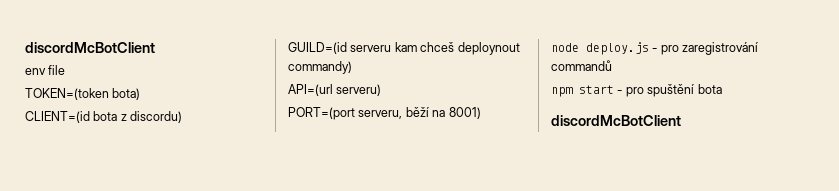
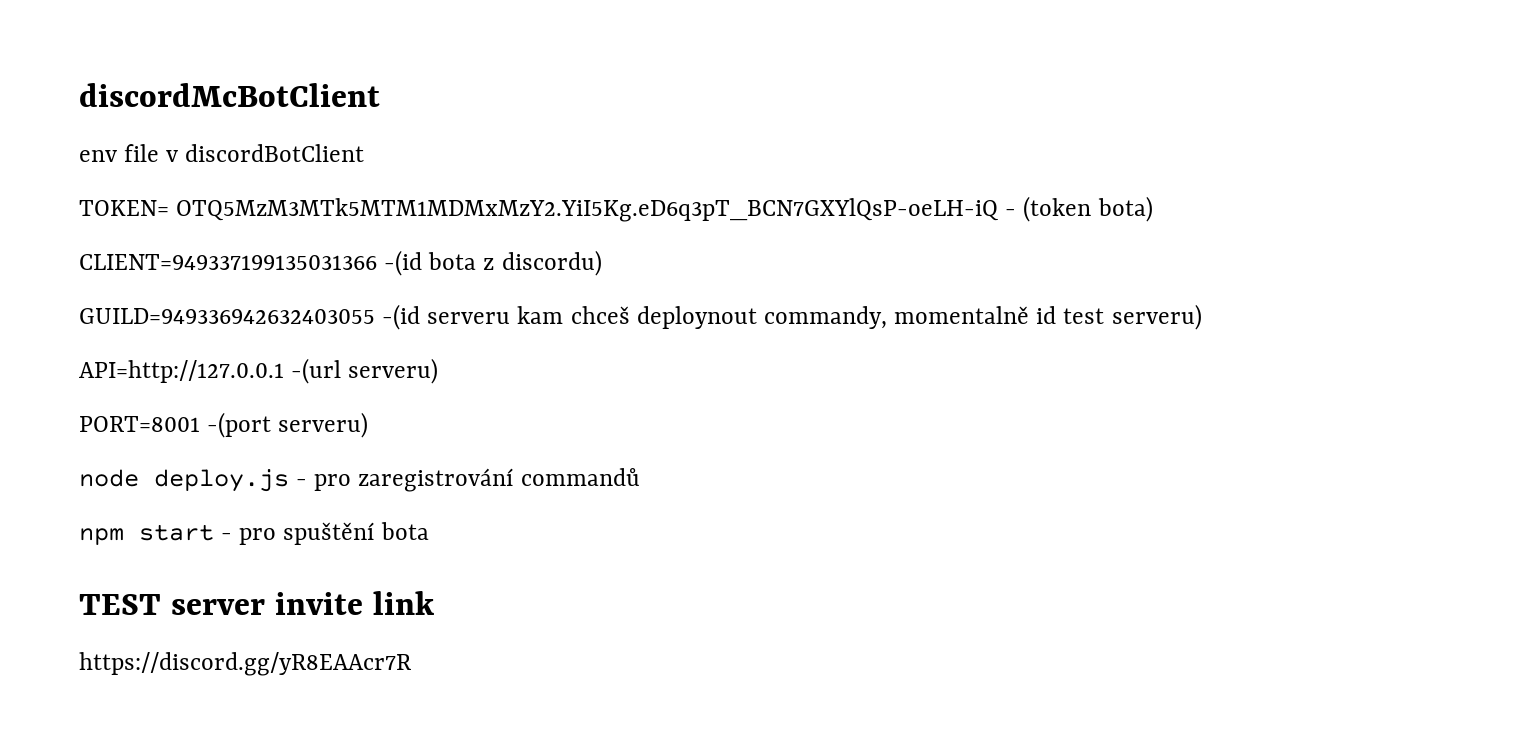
- env file
- TOKEN=(token bota)
+ env file v discordBotClient
+ TOKEN= OTQ5MzM3MTk5MTM1MDMxMzY2.YiI5Kg.eD6q3pT_BCN7GXYlQsP-oeLH-iQ - (token bota)
- CLIENT=(id bota z discordu)
+ CLIENT=949337199135031366 -(id bota z discordu)
- GUILD=(id serveru kam chceš deploynout commandy)
- API=(url serveru)
- PORT=(port serveru, běží na 8001)
+ GUILD=949336942632403055 -(id serveru kam chceš deploynout commandy, momentalně id test serveru)
+ API=http://127.0.0.1 -(url serveru)
+ PORT=8001 -(port serveru)
  npm start - pro spuštění bota
- discordMcBotClient
+ TEST server invite link
+ https://discord.gg/yR8EAAcr7R

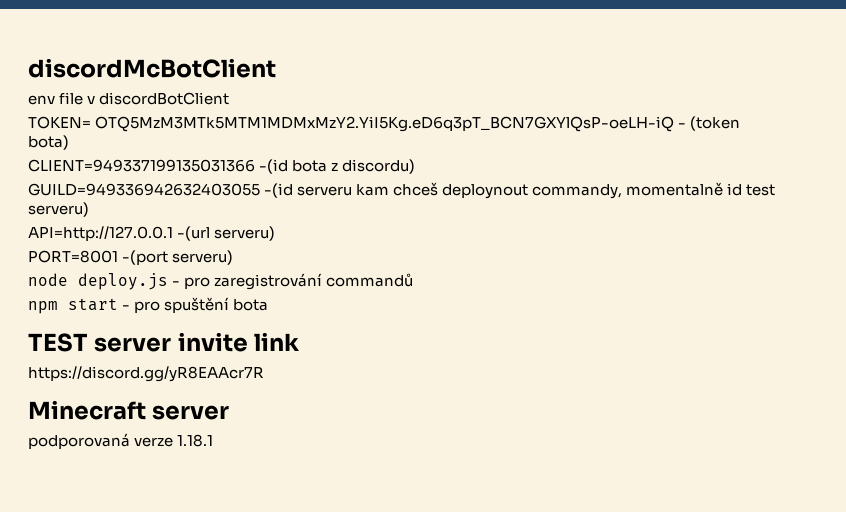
+ Minecraft server
+ podporovaná verze 1.18.1

